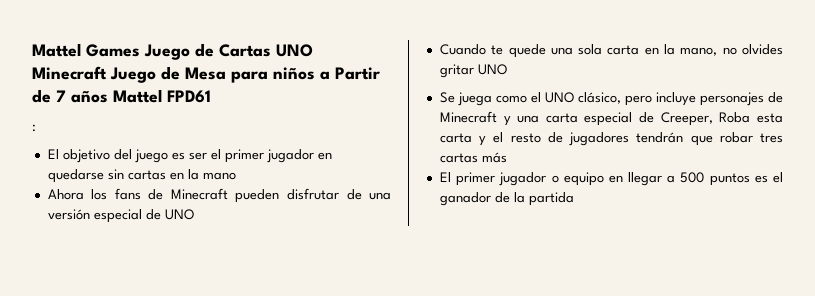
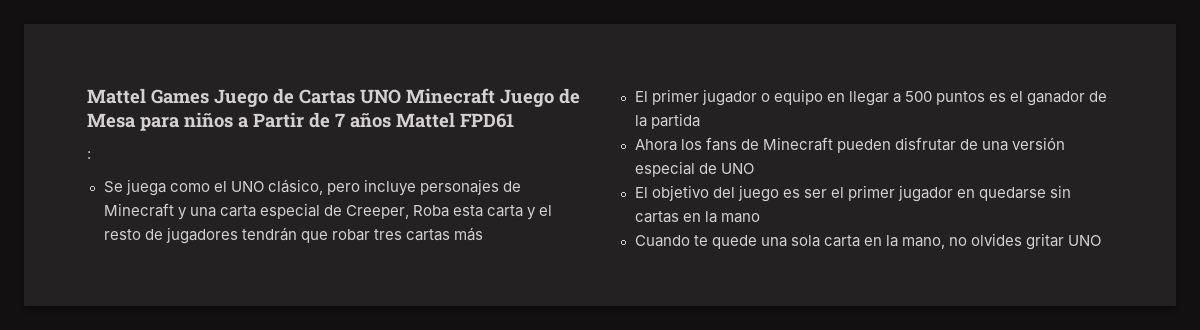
- El objetivo del juego es ser el primer jugador en quedarse sin cartas en la mano
- Ahora los fans de Minecraft pueden disfrutar de una versión especial de UNO
- Cuando te quede una sola carta en la mano, no olvides gritar UNO
+ Ahora los fans de Minecraft pueden disfrutar de una versión especial de UNO
+ El objetivo del juego es ser el primer jugador en quedarse sin cartas en la mano
+ Cuando te quede una sola carta en la mano, no olvides gritar UNO

